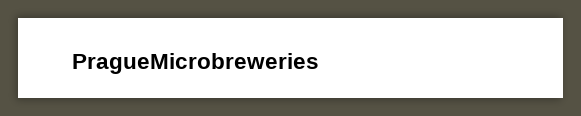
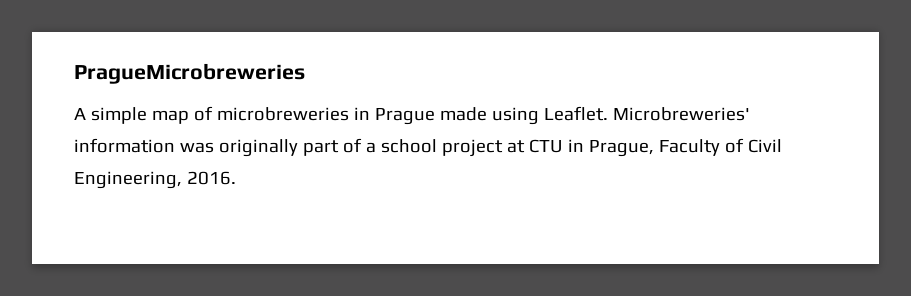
+ A simple map of microbreweries in Prague made using Leaflet. Microbreweries' information was originally part of a school project at CTU in Prague, Faculty of Civil Engineering, 2016.

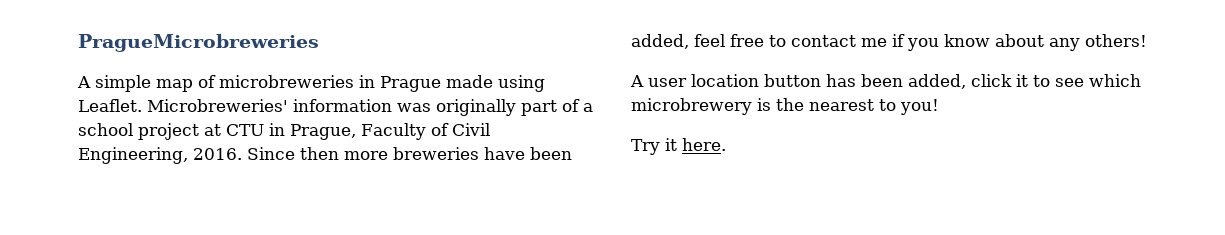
+ Since then more breweries have been added, feel free to contact me if you know about any others!
+ A user location button has been added, click it to see which microbrewery is the nearest to you!
+ Try it here.

